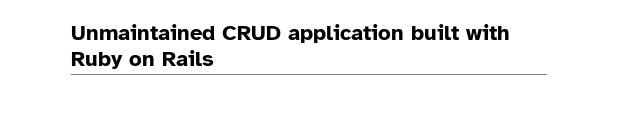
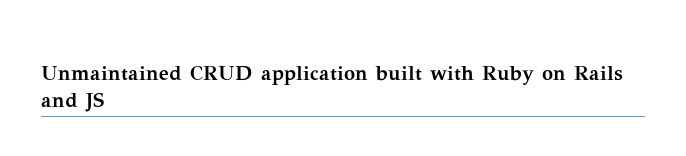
- Unmaintained CRUD application built with Ruby on Rails
+ Unmaintained CRUD application built with Ruby on Rails and JS

